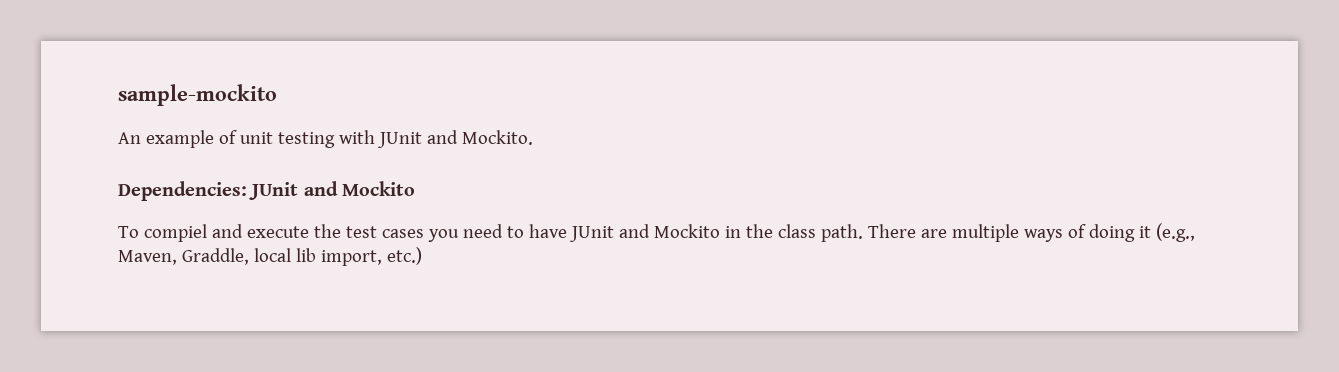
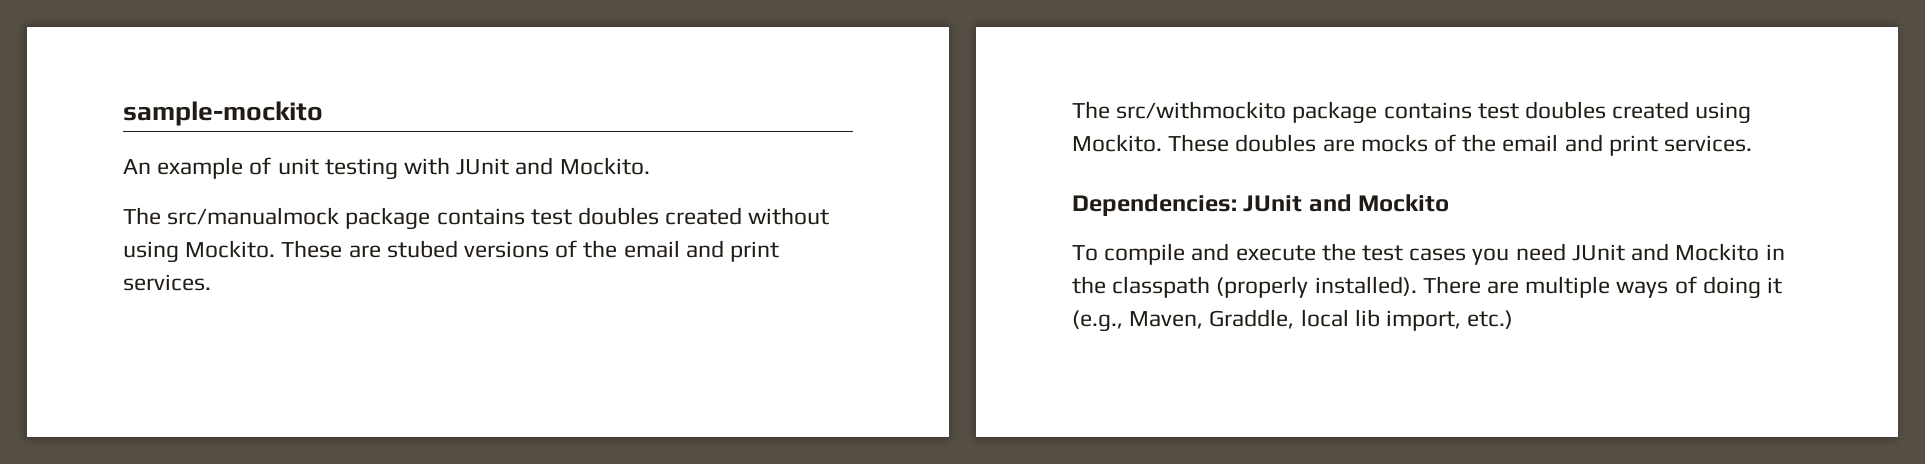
+ The src/manualmock package contains test doubles created without using Mockito. These are stubed versions of the email and print services.
+ The src/withmockito package contains test doubles created using Mockito. These doubles are mocks of the email and print services.
- To compiel and execute the test cases you need to have JUnit and Mockito in the class path.
+ To compile and execute the test cases you need JUnit and Mockito in the classpath (properly installed).

